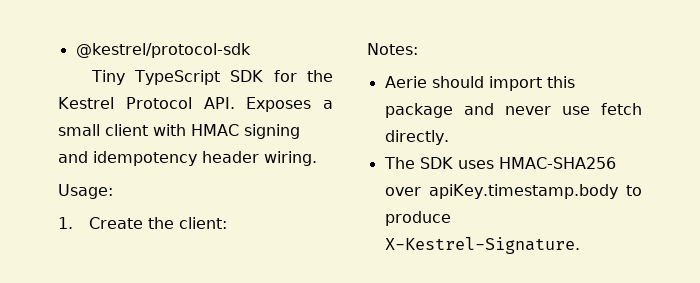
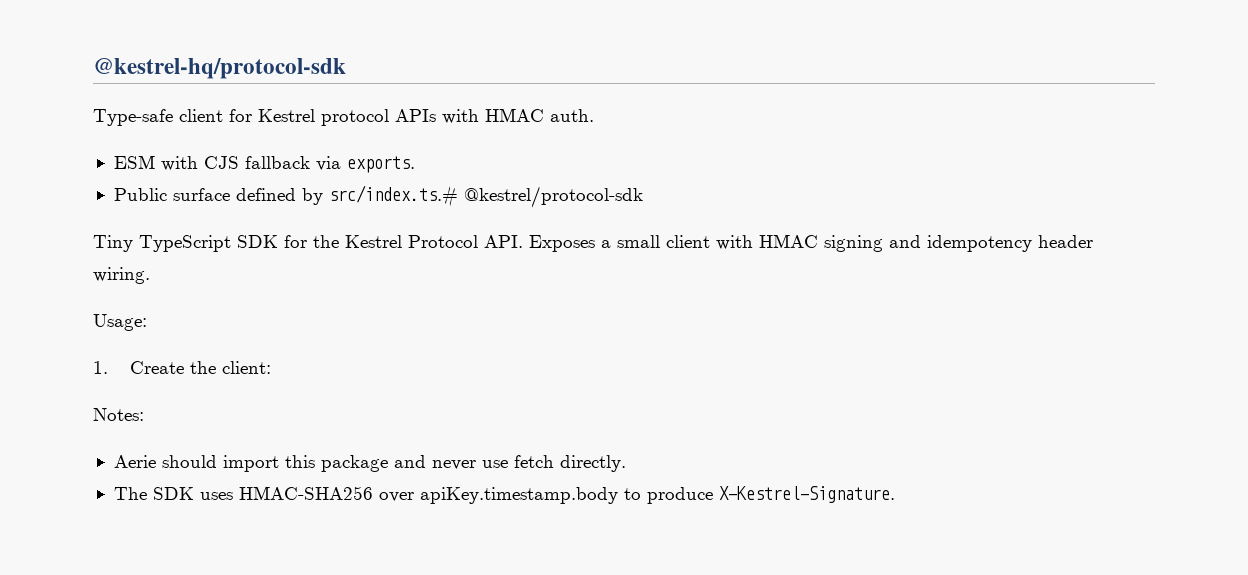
- @kestrel/protocol-sdk
+ @kestrel-hq/protocol-sdk
+ Type-safe client for Kestrel protocol APIs with HMAC auth.
+ ESM with CJS fallback via exports.
+ Public surface defined by src/index.ts.# @kestrel/protocol-sdk

